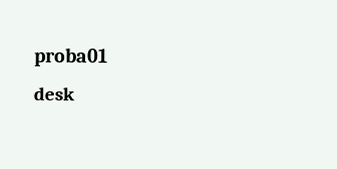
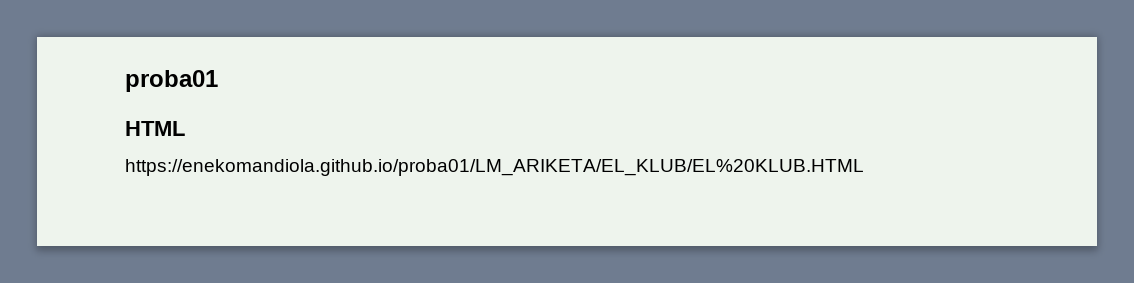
- desk
+ HTML
+ https://enekomandiola.github.io/proba01/LM_ARIKETA/EL_KLUB/EL%20KLUB.HTML

